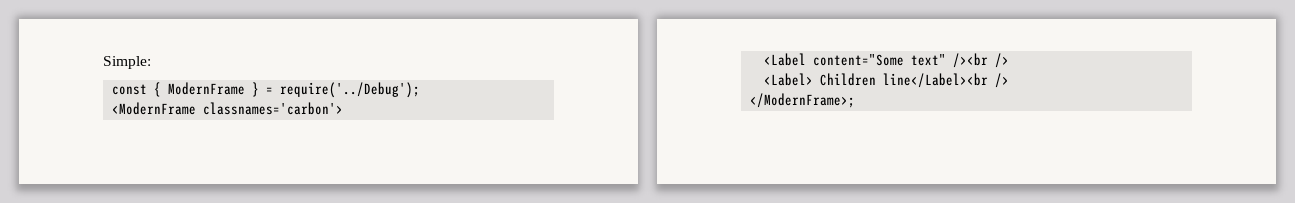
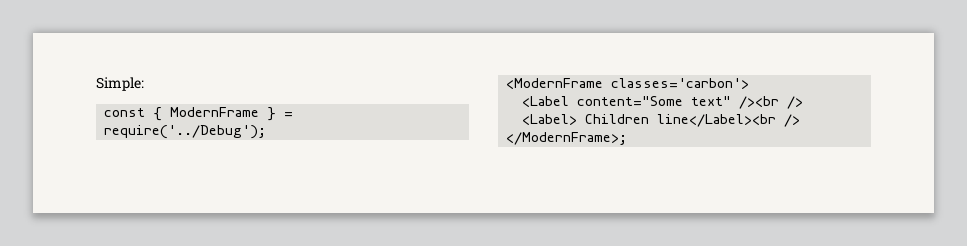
- <ModernFrame classnames='carbon'>
+ <ModernFrame classes='carbon'>

